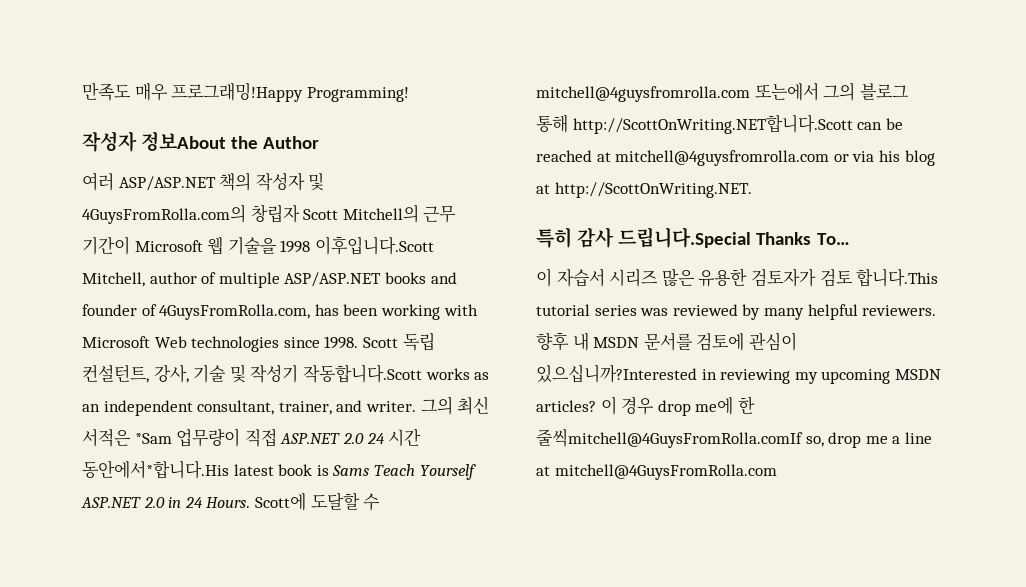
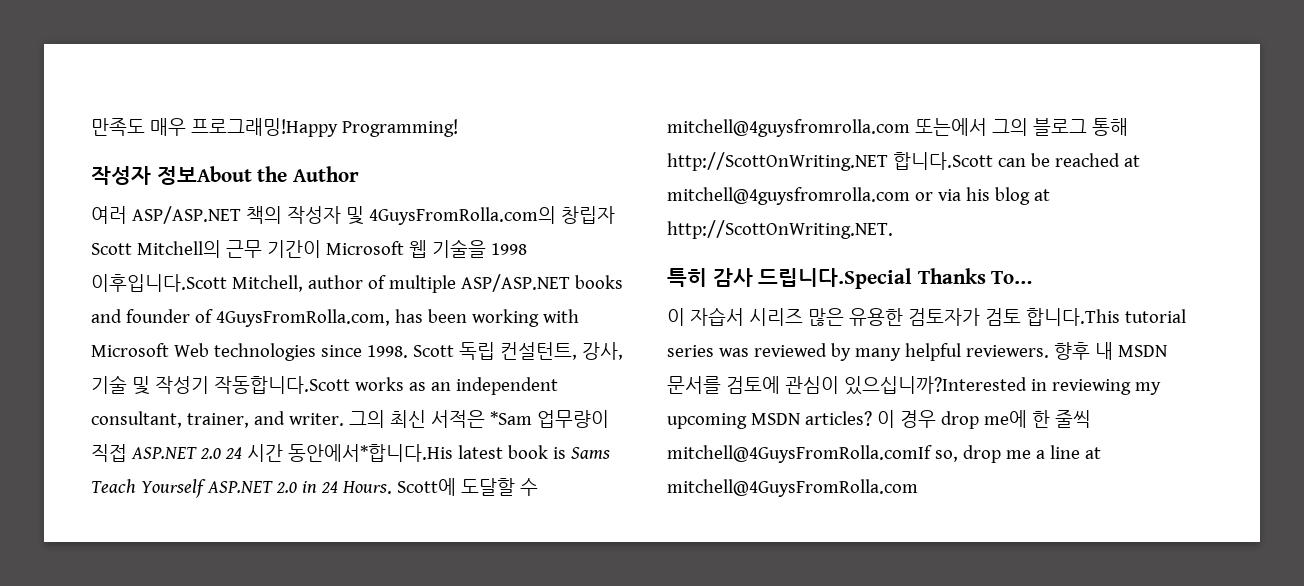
- Scott에 도달할 수 mitchell@4guysfromrolla.com 또는에서 그의 블로그 통해 http://ScottOnWriting.NET합니다.Scott can be reached at mitchell@4guysfromrolla.com or via his blog at http://ScottOnWriting.NET.
+ Scott에 도달할 수 mitchell@4guysfromrolla.com 또는에서 그의 블로그 통해 http://ScottOnWriting.NET 합니다.Scott can be reached at mitchell@4guysfromrolla.com or via his blog at http://ScottOnWriting.NET.
- 이 경우 drop me에 한 줄씩mitchell@4GuysFromRolla.comIf so, drop me a line at mitchell@4GuysFromRolla.com
+ 이 경우 drop me에 한 줄씩 mitchell@4GuysFromRolla.comIf so, drop me a line at mitchell@4GuysFromRolla.com

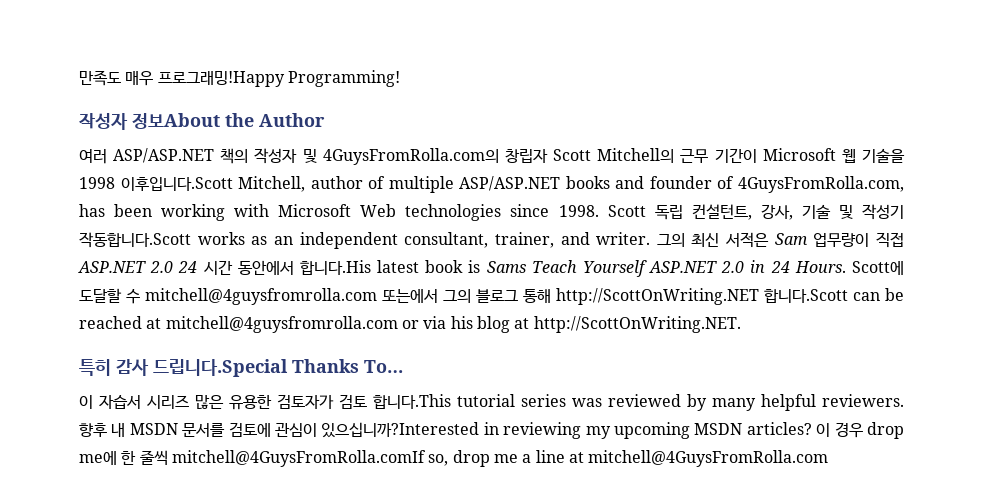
- 그의 최신 서적은 *Sam 업무량이 직접 ASP.NET 2.0 24 시간 동안에서*합니다.His latest book is Sams Teach Yourself ASP.NET 2.0 in 24 Hours.
+ 그의 최신 서적은 Sam 업무량이 직접 ASP.NET 2.0 24 시간 동안에서 합니다.His latest book is Sams Teach Yourself ASP.NET 2.0 in 24 Hours.

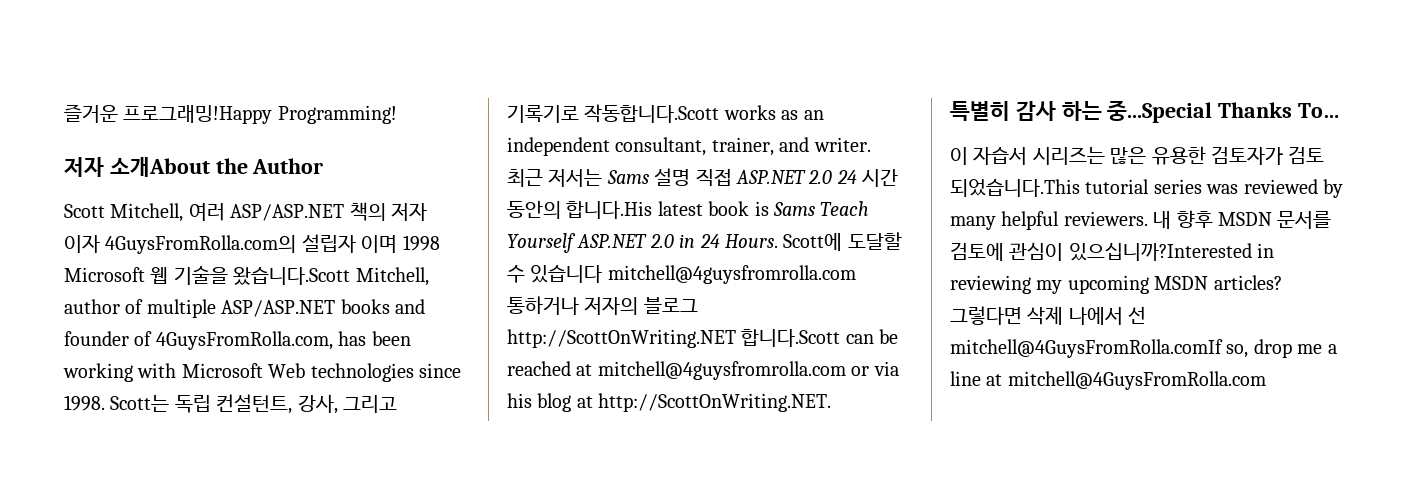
- 만족도 매우 프로그래밍!Happy Programming!
+ 즐거운 프로그래밍!Happy Programming!
- 작성자 정보About the Author
+ 저자 소개About the Author
- 여러 ASP/ASP.NET 책의 작성자 및 4GuysFromRolla.com의 창립자 Scott Mitchell의 근무 기간이 Microsoft 웹 기술을 1998 이후입니다.Scott Mitchell, author of multiple ASP/ASP.NET books and founder of 4GuysFromRolla.com, has been working with Microsoft Web technologies since 1998.
+ Scott Mitchell, 여러 ASP/ASP.NET 책의 저자 이자 4GuysFromRolla.com의 설립자 이며 1998 Microsoft 웹 기술을 왔습니다.Scott Mitchell, author of multiple ASP/ASP.NET books and founder of 4GuysFromRolla.com, has been working with Microsoft Web technologies since 1998.
- Scott 독립 컨설턴트, 강사, 기술 및 작성기 작동합니다.Scott works as an independent consultant, trainer, and writer.
+ Scott는 독립 컨설턴트, 강사, 그리고 기록기로 작동합니다.Scott works as an independent consultant, trainer, and writer.
- 그의 최신 서적은 Sam 업무량이 직접 ASP.NET 2.0 24 시간 동안에서 합니다.His latest book is Sams Teach Yourself ASP.NET 2.0 in 24 Hours.
+ 최근 저서는 Sams 설명 직접 ASP.NET 2.0 24 시간 동안의 합니다.His latest book is Sams Teach Yourself ASP.NET 2.0 in 24 Hours.
- Scott에 도달할 수 mitchell@4guysfromrolla.com 또는에서 그의 블로그 통해 http://ScottOnWriting.NET 합니다.Scott can be reached at mitchell@4guysfromrolla.com or via his blog at http://ScottOnWriting.NET.
+ Scott에 도달할 수 있습니다 mitchell@4guysfromrolla.com 통하거나 저자의 블로그 http://ScottOnWriting.NET 합니다.Scott can be reached at mitchell@4guysfromrolla.com or via his blog at http://ScottOnWriting.NET.
- 특히 감사 드립니다.Special Thanks To…
+ 특별히 감사 하는 중...Special Thanks To…
- 이 자습서 시리즈 많은 유용한 검토자가 검토 합니다.This tutorial series was reviewed by many helpful reviewers.
+ 이 자습서 시리즈는 많은 유용한 검토자가 검토 되었습니다.This tutorial series was reviewed by many helpful reviewers.
- 향후 내 MSDN 문서를 검토에 관심이 있으십니까?Interested in reviewing my upcoming MSDN articles?
+ 내 향후 MSDN 문서를 검토에 관심이 있으십니까?Interested in reviewing my upcoming MSDN articles?
- 이 경우 drop me에 한 줄씩 mitchell@4GuysFromRolla.comIf so, drop me a line at mitchell@4GuysFromRolla.com
+ 그렇다면 삭제 나에서 선 mitchell@4GuysFromRolla.comIf so, drop me a line at mitchell@4GuysFromRolla.com

